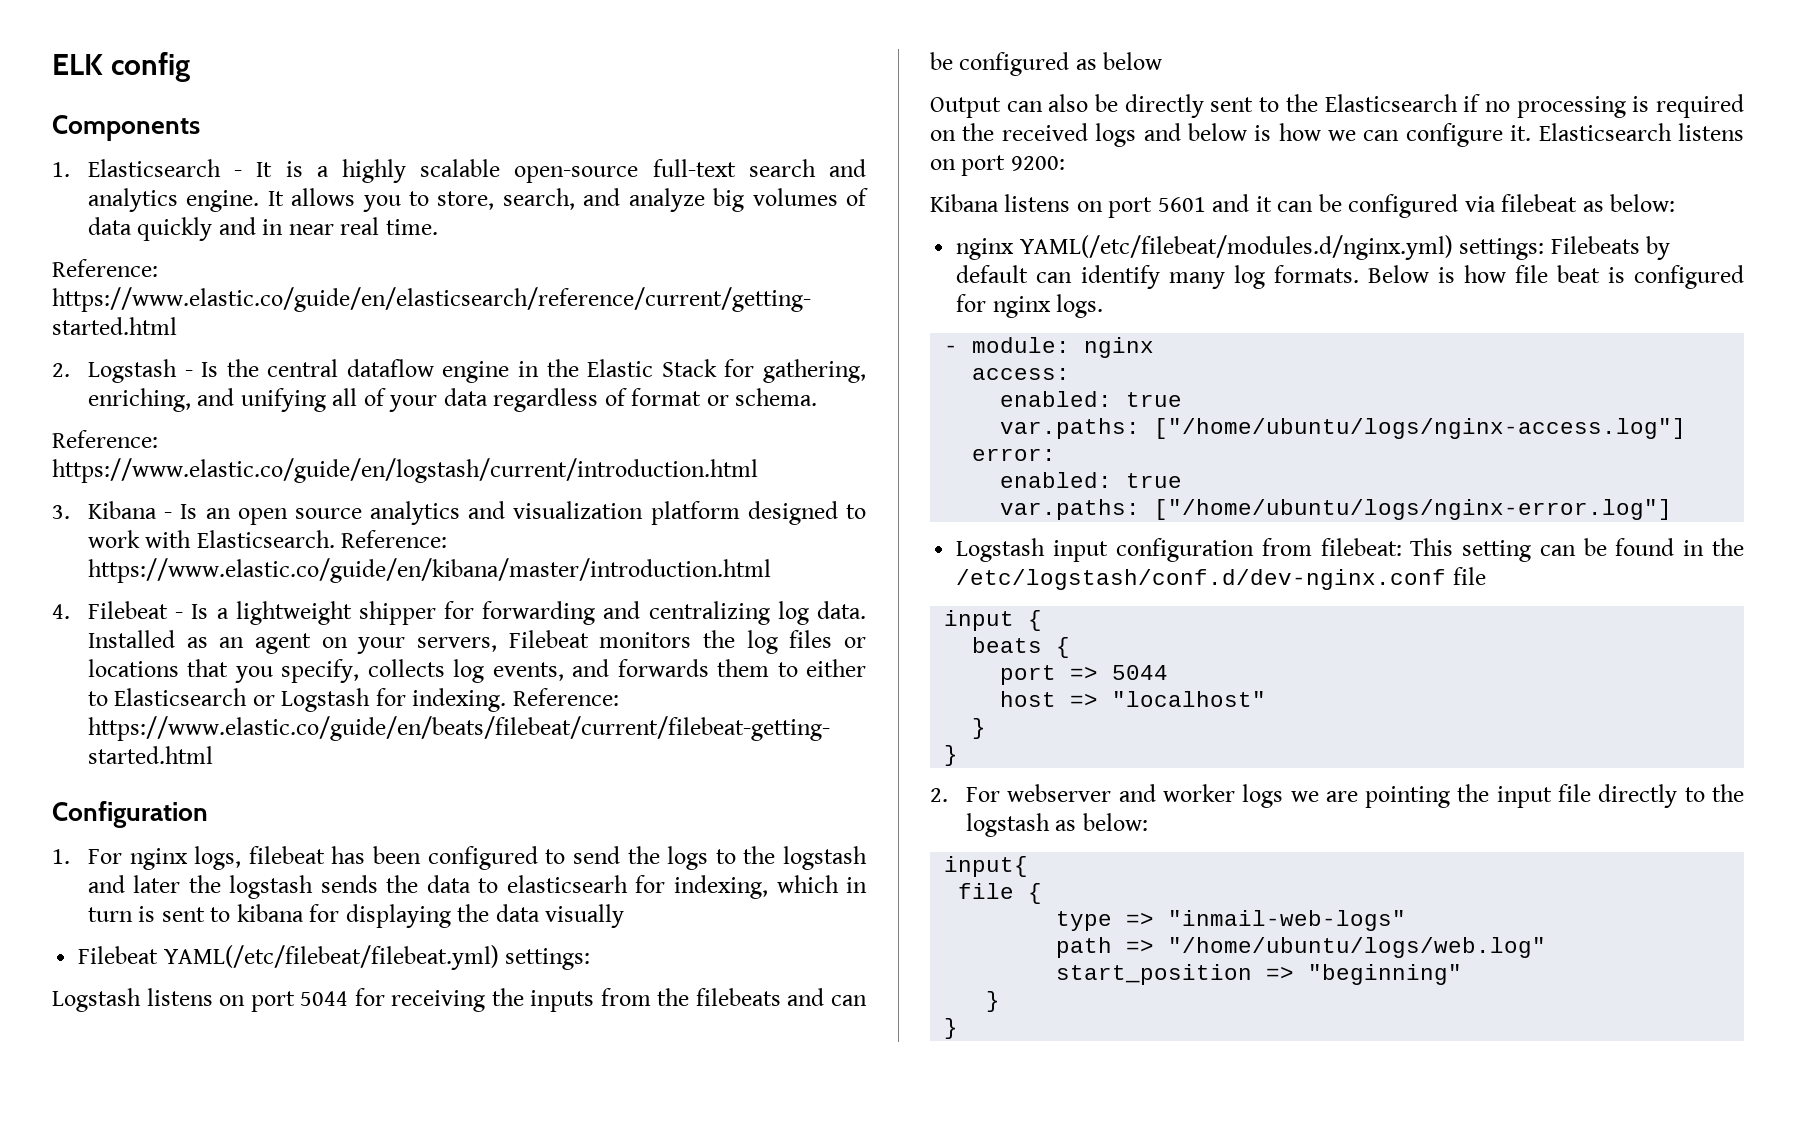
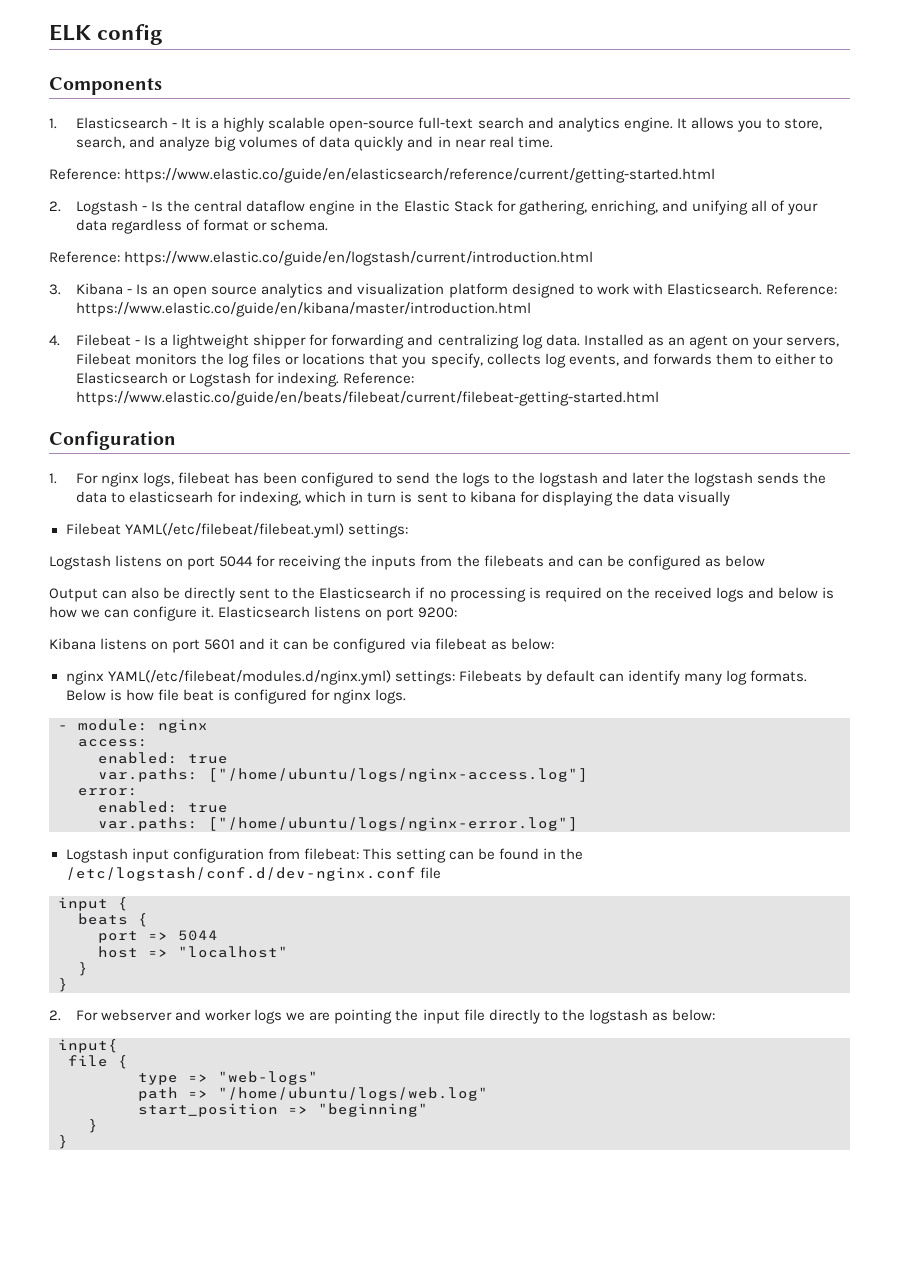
- type => "inmail-web-logs"
+ type => "web-logs"

